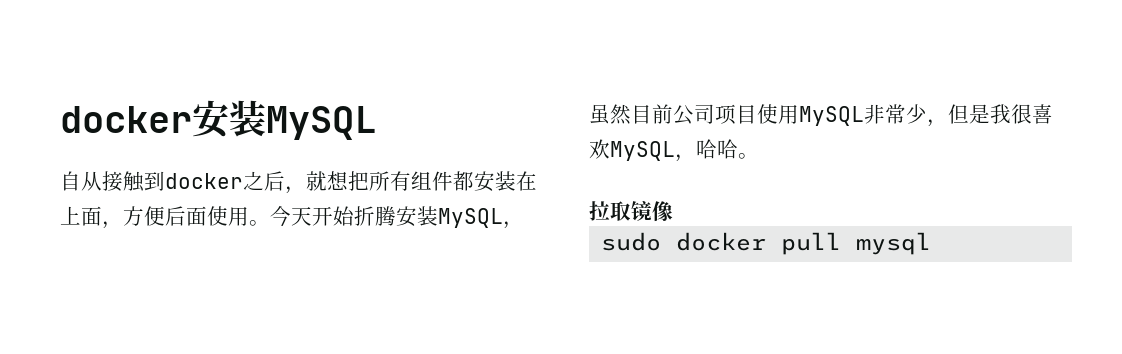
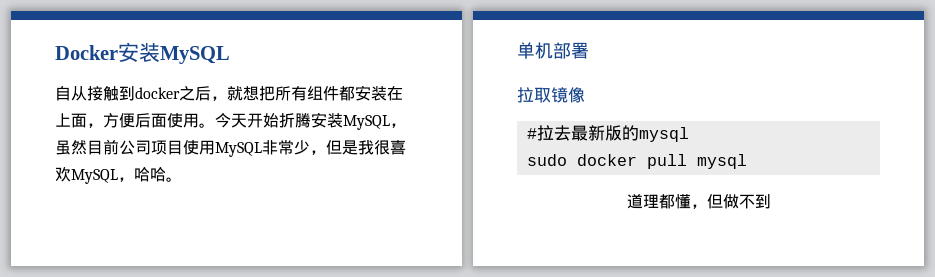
- docker安装MySQL
+ Docker安装MySQL
+ 单机部署
+ #拉去最新版的mysql
+ 道理都懂，但做不到

